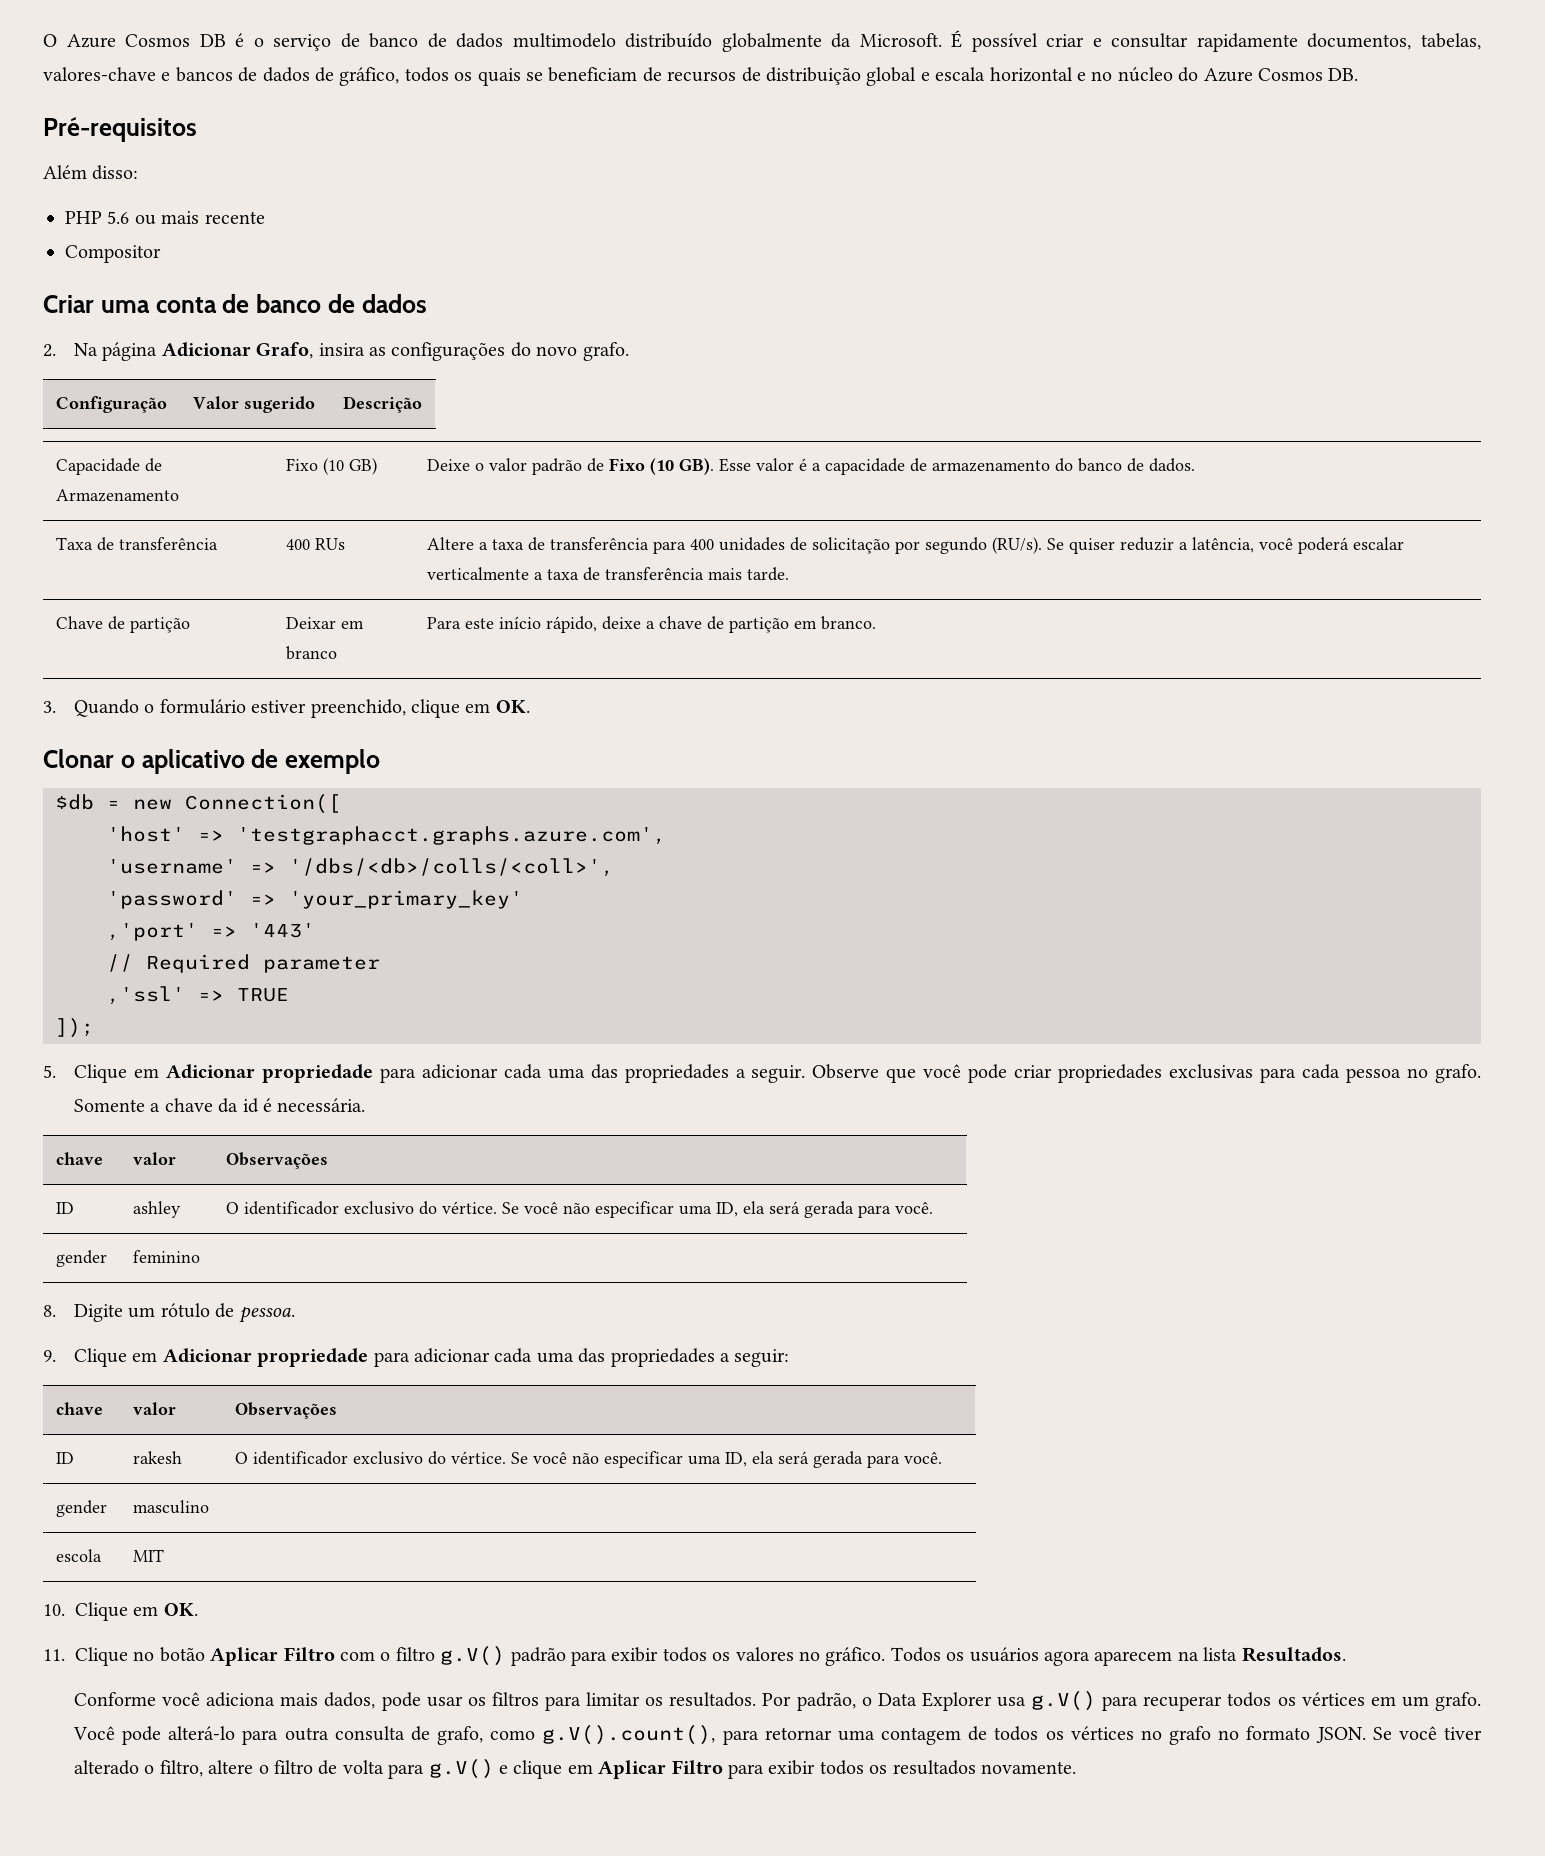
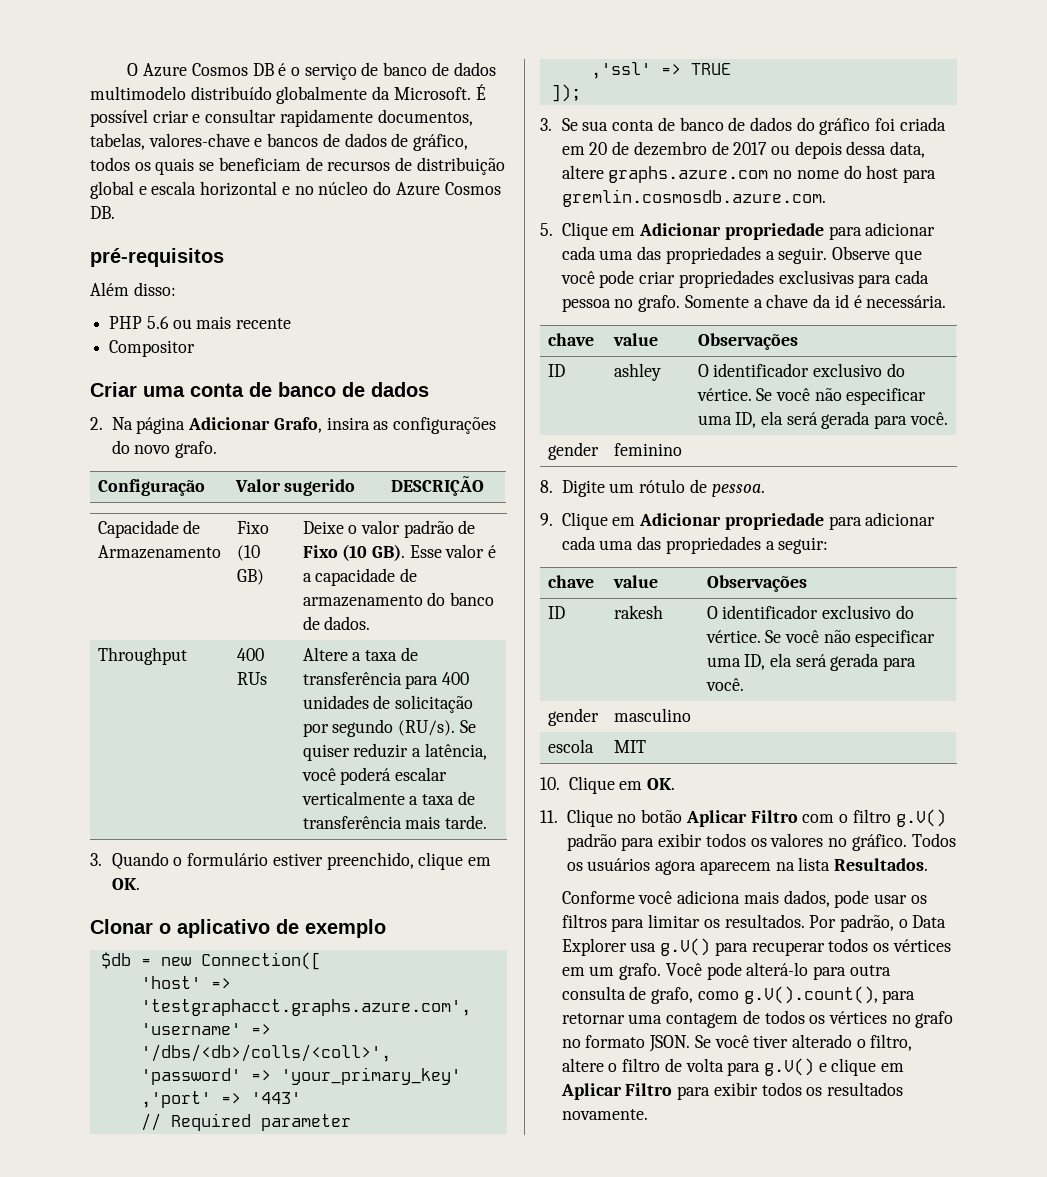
- Pré-requisitos
+ pré-requisitos
- Configuração | Valor sugerido | Descrição
+ Configuração | Valor sugerido | DESCRIÇÃO
- Taxa de transferência | 400 RUs | Altere a taxa de transferência para 400 unidades de solicitação por segundo (RU/s). Se quiser reduzir a latência, você poderá escalar verticalmente a taxa de transferência mais tarde.
+ Throughput | 400 RUs | Altere a taxa de transferência para 400 unidades de solicitação por segundo (RU/s). Se quiser reduzir a latência, você poderá escalar verticalmente a taxa de transferência mais tarde.
- Chave de partição | Deixar em branco | Para este início rápido, deixe a chave de partição em branco.
+ 3. Se sua conta de banco de dados do gráfico foi criada em 20 de dezembro de 2017 ou depois dessa data, altere graphs.azure.com no nome do host para gremlin.cosmosdb.azure.com.
  Somente a chave da id é necessária.
- chave | valor | Observações
+ chave | value | Observações
  9. Clique em Adicionar propriedade para adicionar cada uma das propriedades a seguir:
- chave | valor | Observações
+ chave | value | Observações

